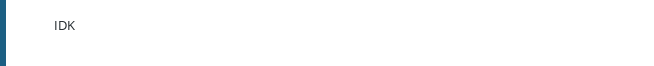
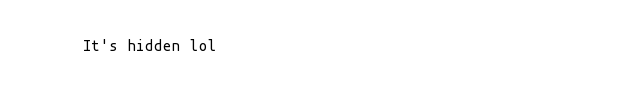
- IDK
+ It's hidden lol

